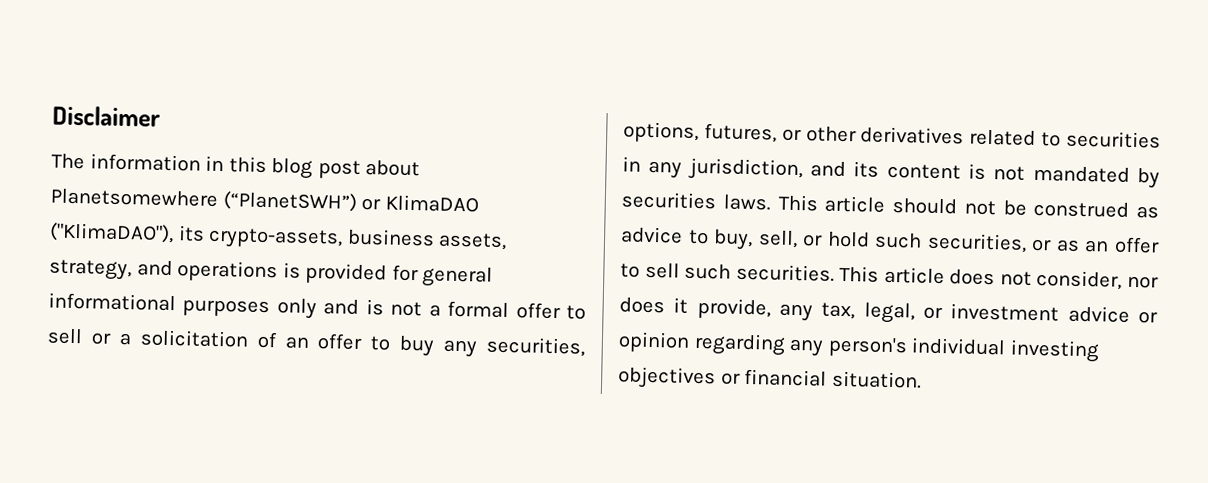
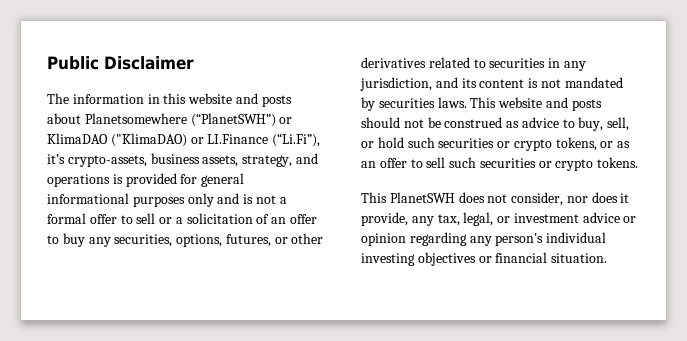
- Disclaimer
+ Public Disclaimer
- The information in this blog post about Planetsomewhere (“PlanetSWH”) or KlimaDAO ("KlimaDAO"), its crypto-assets, business assets, strategy, and operations is provided for general informational purposes only and is not a formal offer to sell or a solicitation of an offer to buy any securities, options, futures, or other derivatives related to securities in any jurisdiction, and its content is not mandated by securities laws.
+ The information in this website and posts about Planetsomewhere (“PlanetSWH”) or KlimaDAO ("KlimaDAO) or LI.Finance (“Li.Fi”), it’s crypto-assets, business assets, strategy, and operations is provided for general informational purposes only and is not a formal offer to sell or a solicitation of an offer to buy any securities, options, futures, or other derivatives related to securities in any jurisdiction, and its content is not mandated by securities laws.
- This article should not be construed as advice to buy, sell, or hold such securities, or as an offer to sell such securities. This article does not consider, nor does it provide, any tax, legal, or investment advice or opinion regarding any person's individual investing objectives or financial situation.
+ This website and posts should not be construed as advice to buy, sell, or hold such securities or crypto tokens, or as an offer to sell such securities or crypto tokens.
+ This PlanetSWH does not consider, nor does it provide, any tax, legal, or investment advice or opinion regarding any person's individual investing objectives or financial situation.

